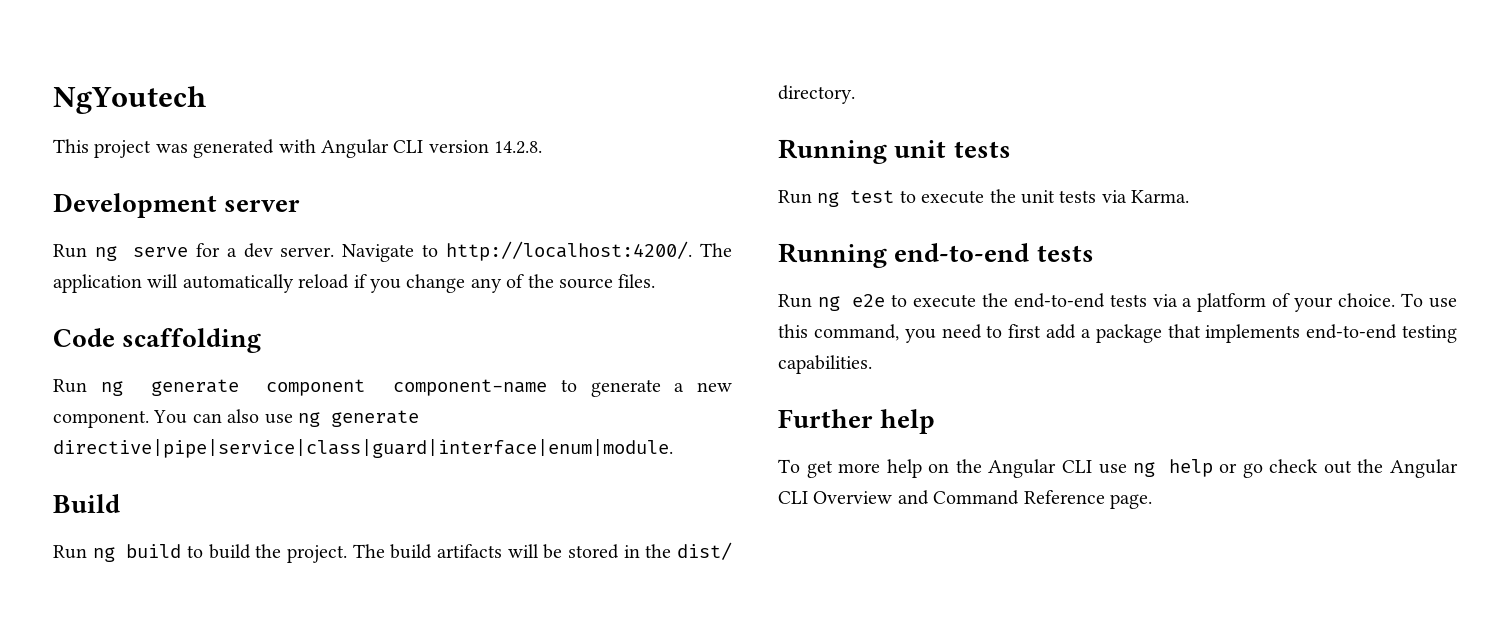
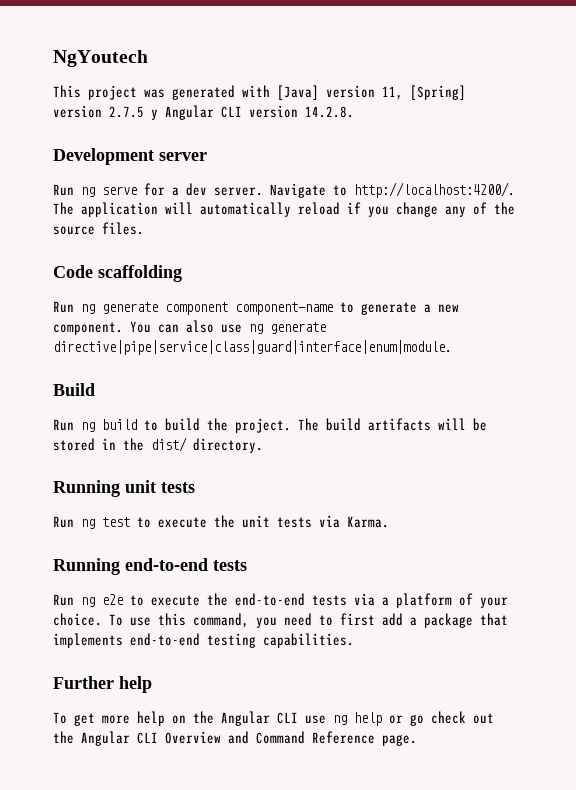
- This project was generated with Angular CLI version 14.2.8.
+ This project was generated with [Java] version 11, [Spring] version 2.7.5 y Angular CLI version 14.2.8.

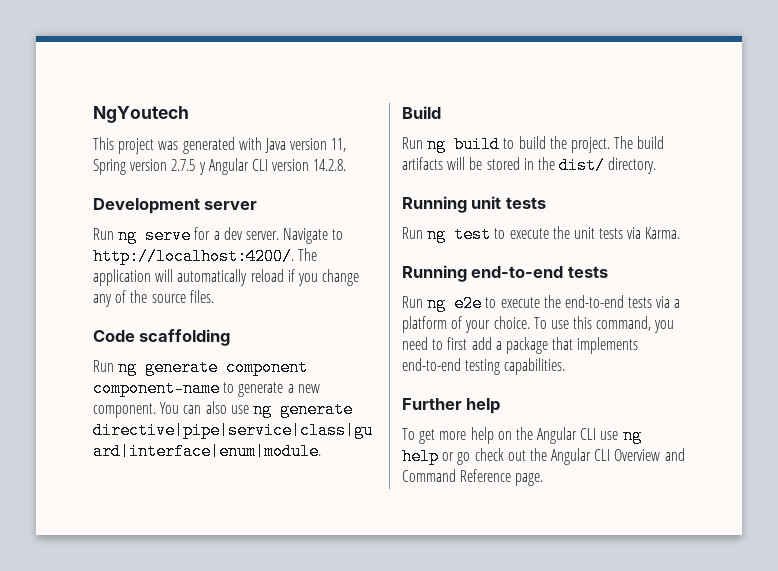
- This project was generated with [Java] version 11, [Spring] version 2.7.5 y Angular CLI version 14.2.8.
+ This project was generated with Java version 11, Spring version 2.7.5 y Angular CLI version 14.2.8.

